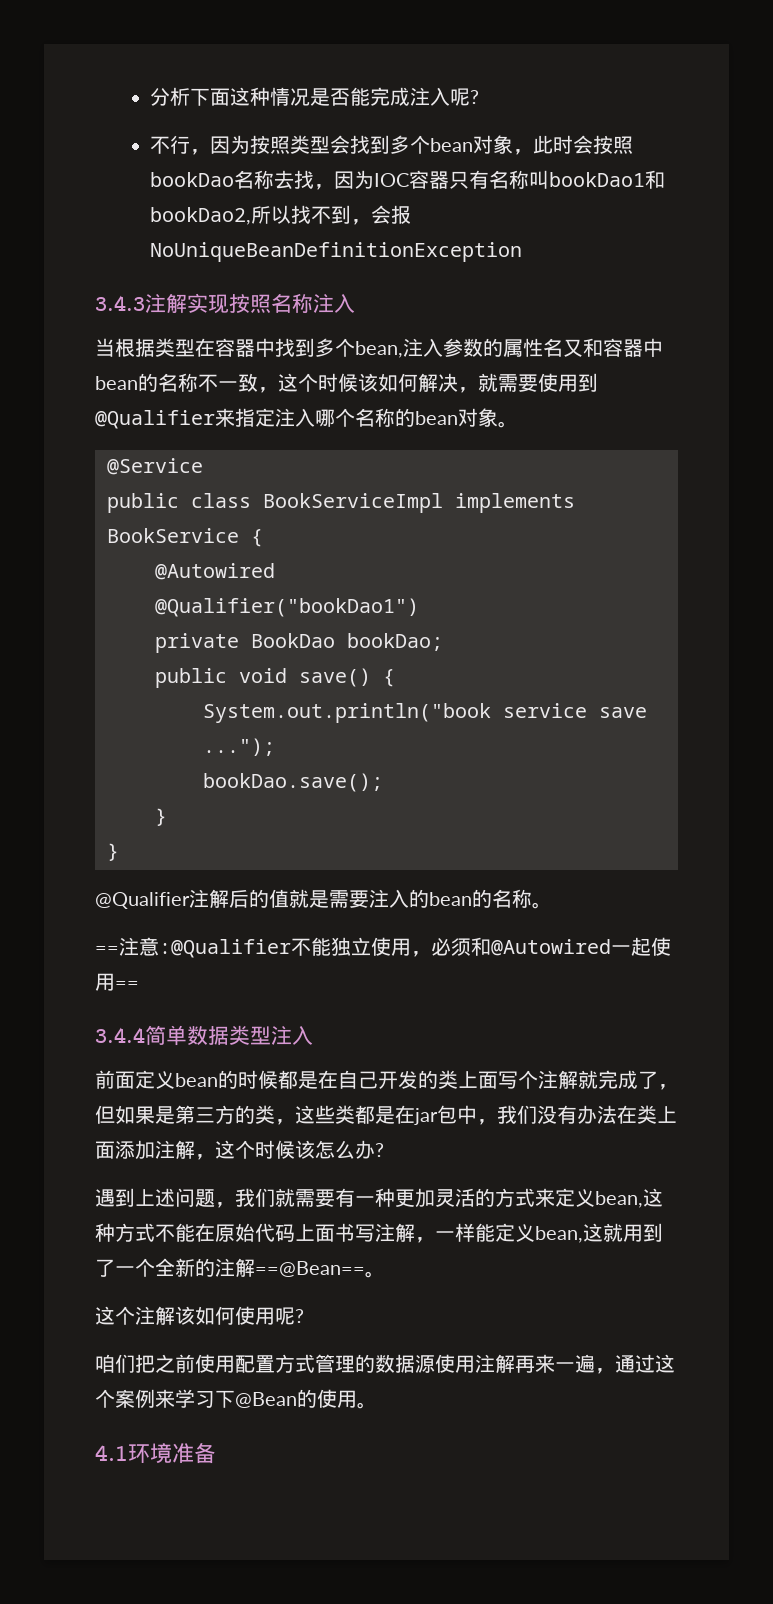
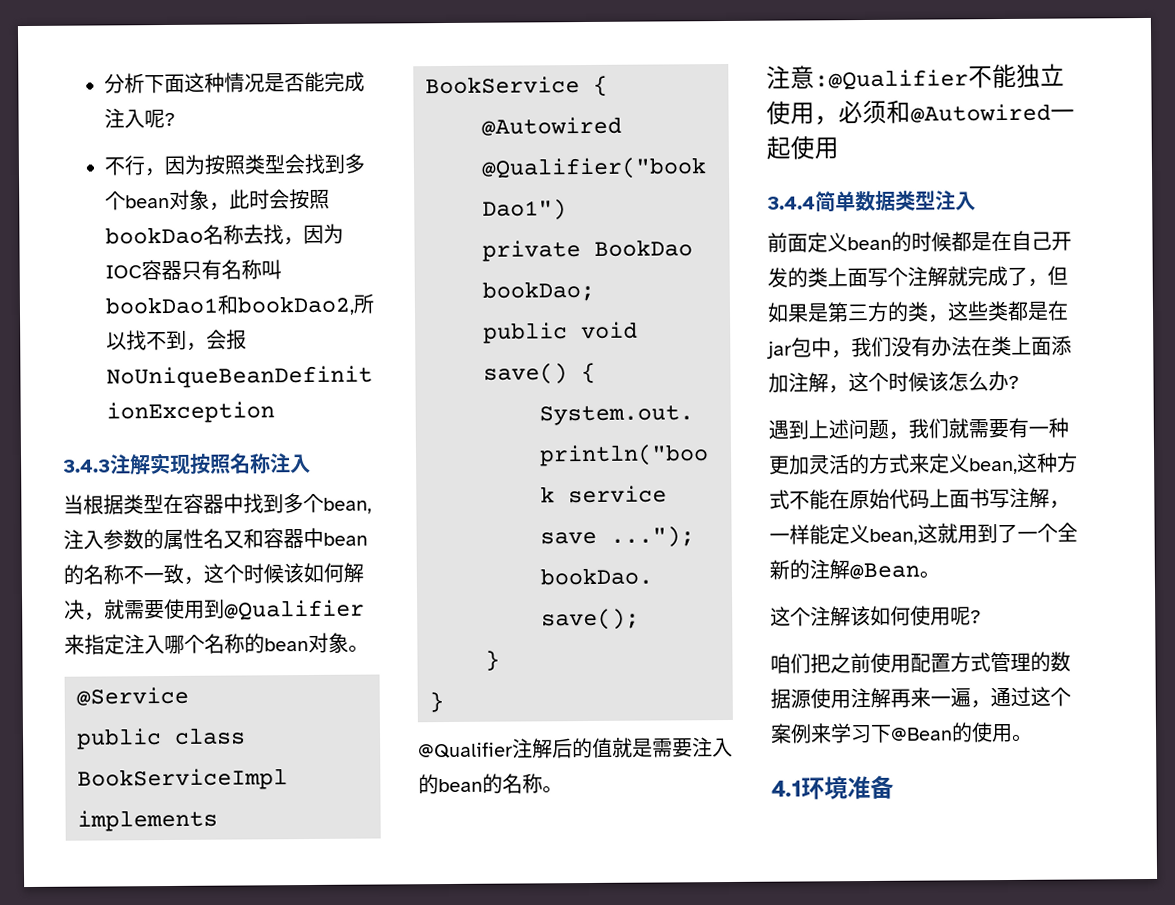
- ==注意:@Qualifier不能独立使用，必须和@Autowired一起使用==
+ 注意:@Qualifier不能独立使用，必须和@Autowired一起使用
- 遇到上述问题，我们就需要有一种更加灵活的方式来定义bean,这种方式不能在原始代码上面书写注解，一样能定义bean,这就用到了一个全新的注解==@Bean==。
+ 遇到上述问题，我们就需要有一种更加灵活的方式来定义bean,这种方式不能在原始代码上面书写注解，一样能定义bean,这就用到了一个全新的注解@Bean。

